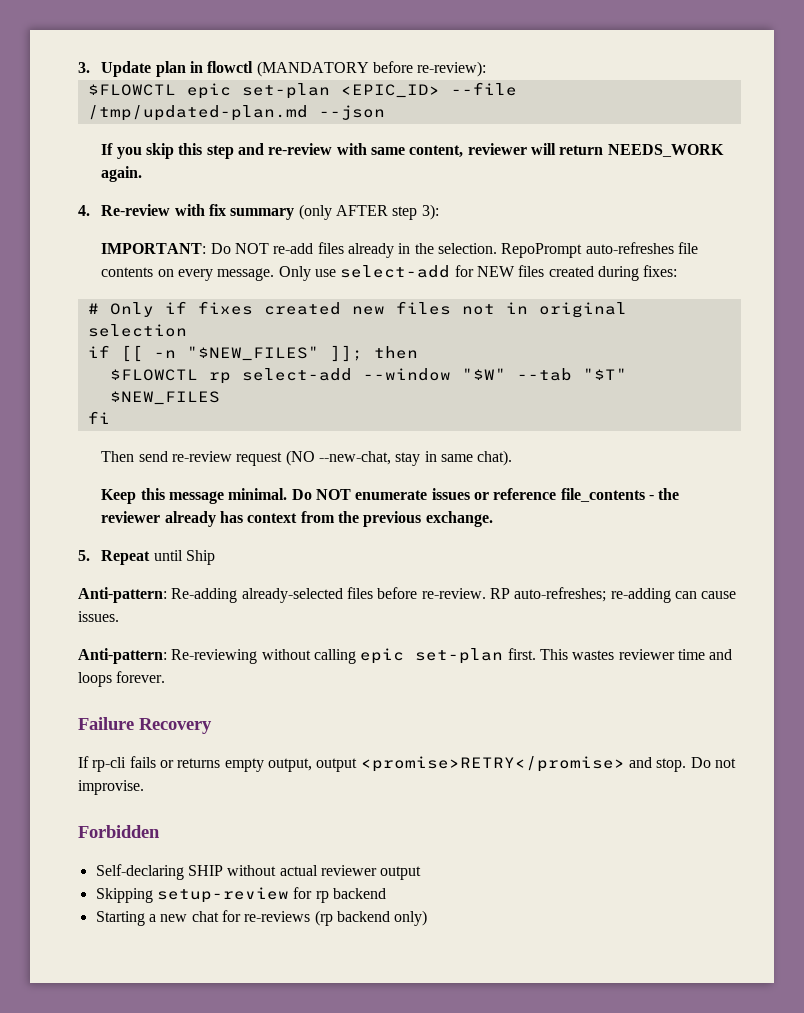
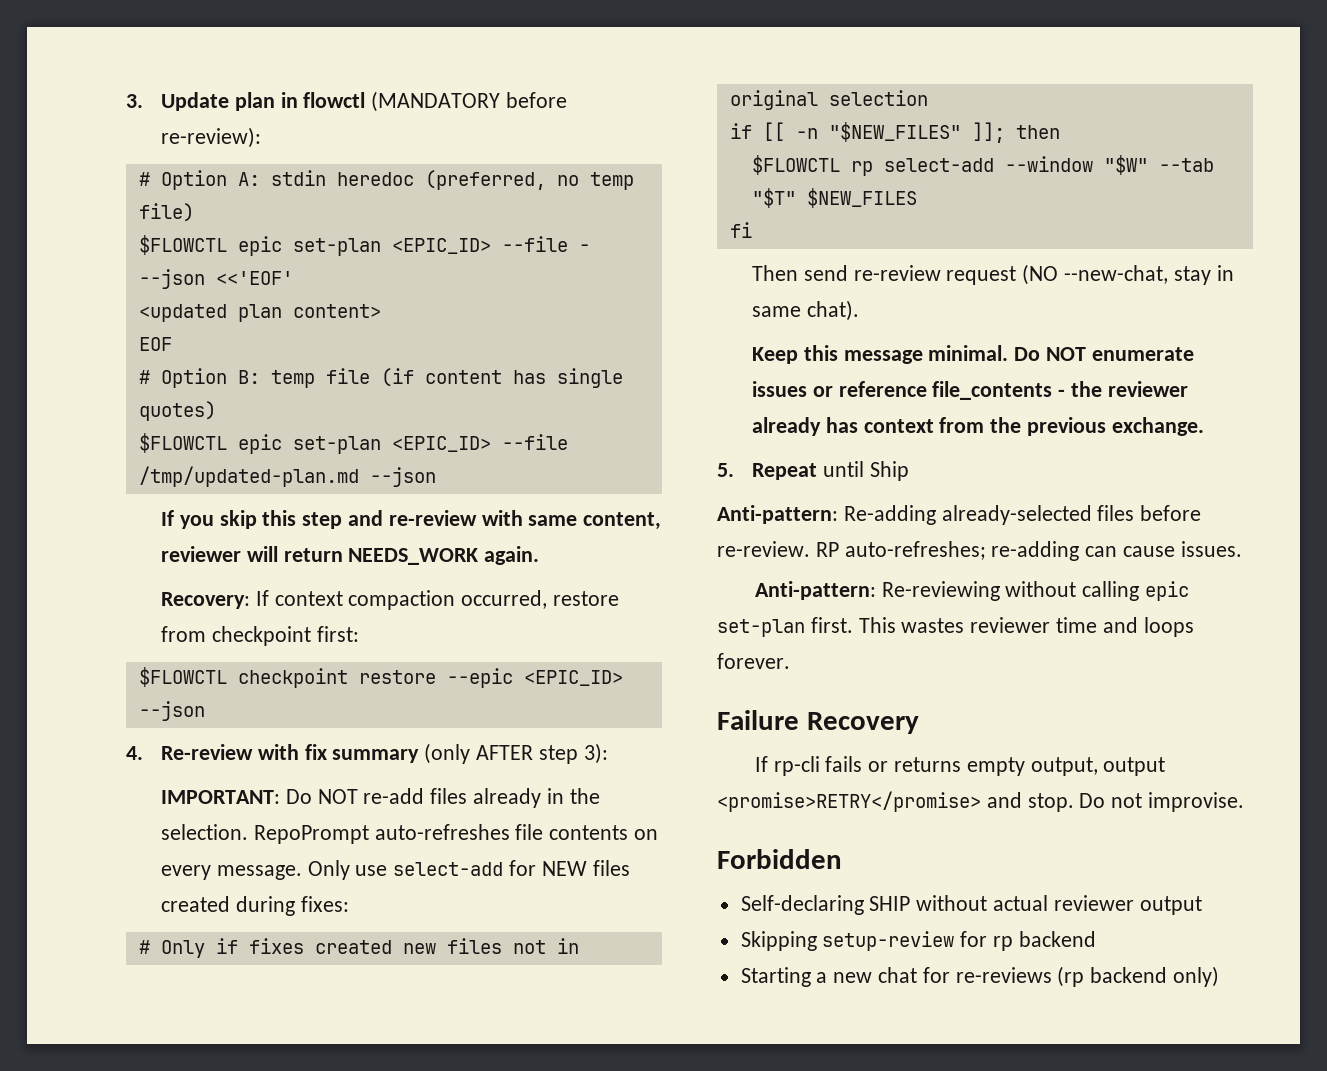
+ # Option A: stdin heredoc (preferred, no temp file)
+ $FLOWCTL epic set-plan <EPIC_ID> --file - --json <<'EOF'
+ <updated plan content>
+ EOF
+ # Option B: temp file (if content has single quotes)
+ Recovery: If context compaction occurred, restore from checkpoint first:
+ $FLOWCTL checkpoint restore --epic <EPIC_ID> --json

